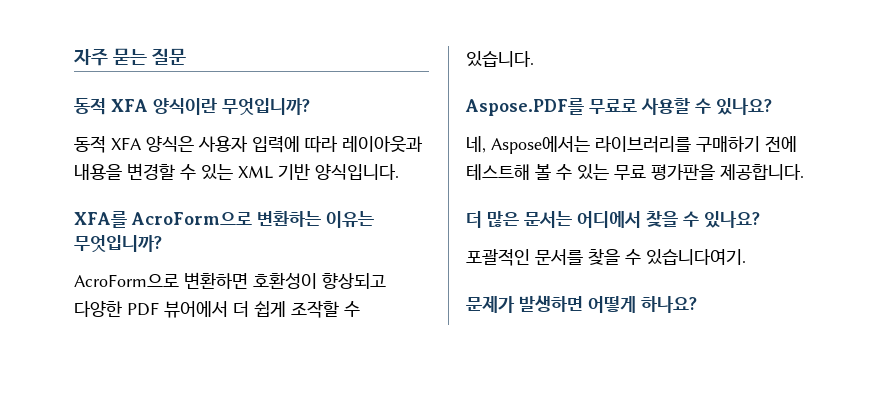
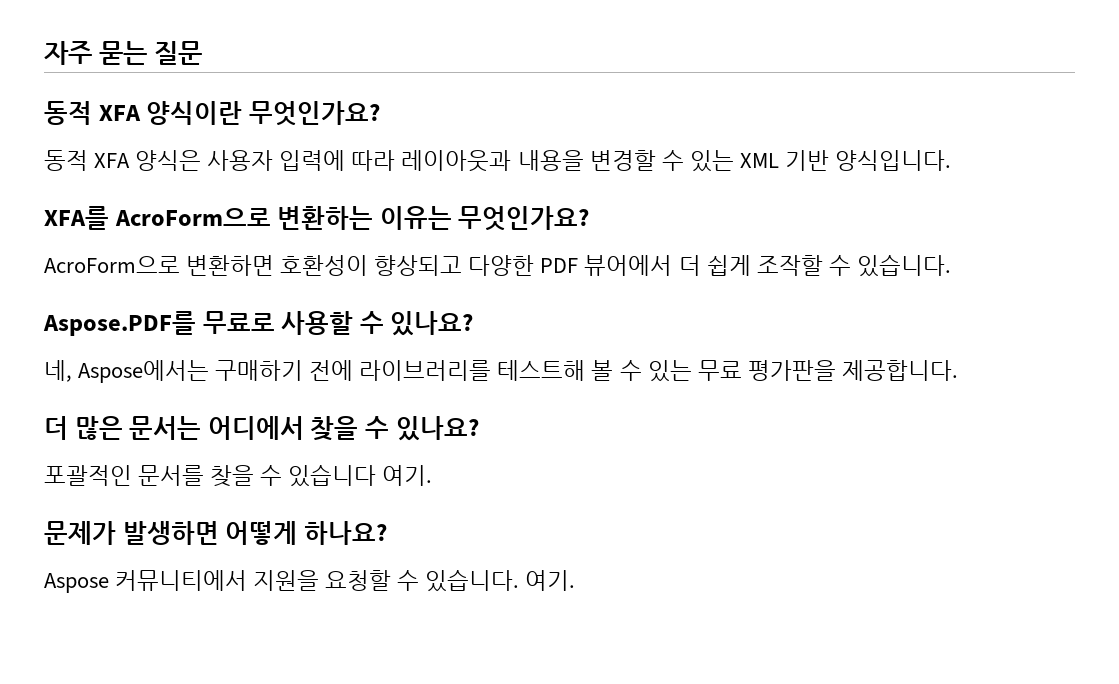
- 동적 XFA 양식이란 무엇입니까?
+ 동적 XFA 양식이란 무엇인가요?
- XFA를 AcroForm으로 변환하는 이유는 무엇입니까?
+ XFA를 AcroForm으로 변환하는 이유는 무엇인가요?
- 네, Aspose에서는 라이브러리를 구매하기 전에 테스트해 볼 수 있는 무료 평가판을 제공합니다.
+ 네, Aspose에서는 구매하기 전에 라이브러리를 테스트해 볼 수 있는 무료 평가판을 제공합니다.
- 포괄적인 문서를 찾을 수 있습니다여기.
+ 포괄적인 문서를 찾을 수 있습니다 여기.
+ Aspose 커뮤니티에서 지원을 요청할 수 있습니다. 여기.

